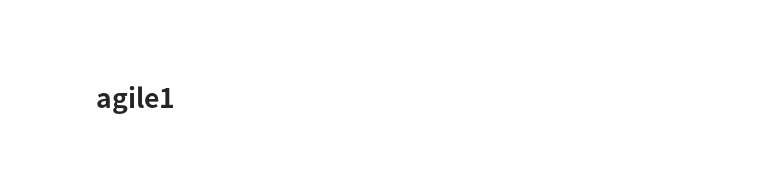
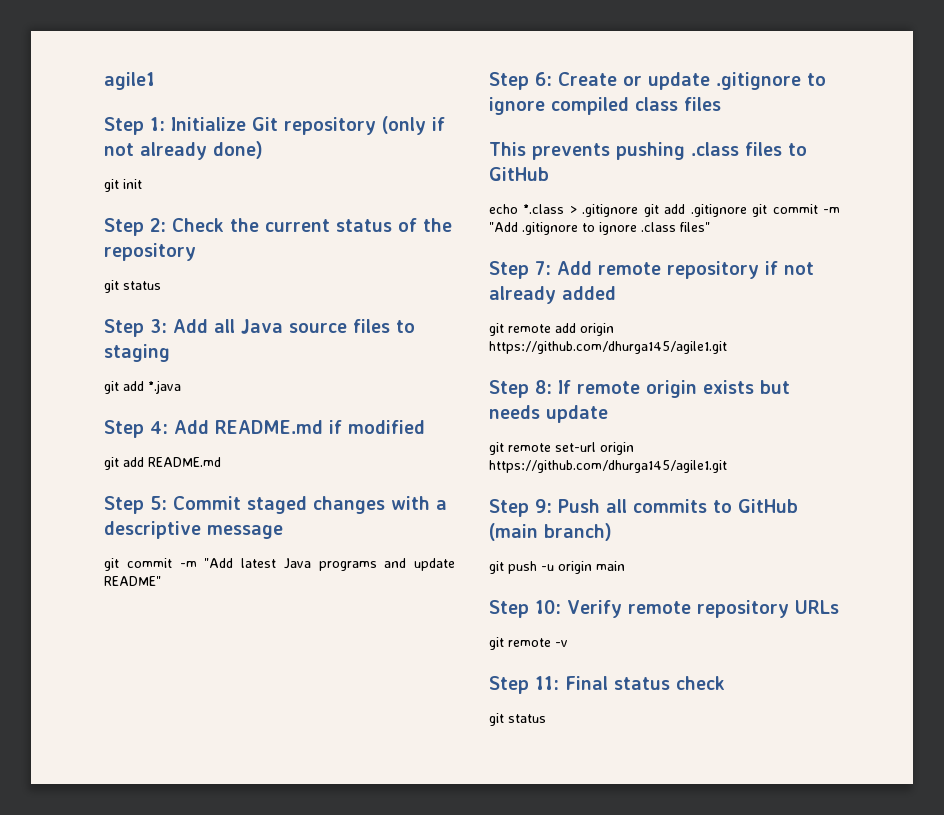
+ Step 1: Initialize Git repository (only if not already done)
+ git init
+ Step 2: Check the current status of the repository
+ git status
+ Step 3: Add all Java source files to staging
+ git add *.java
+ Step 4: Add README.md if modified
+ git add README.md
+ Step 5: Commit staged changes with a descriptive message
+ git commit -m "Add latest Java programs and update README"
+ Step 6: Create or update .gitignore to ignore compiled class files
+ This prevents pushing .class files to GitHub
+ echo *.class > .gitignore git add .gitignore git commit -m "Add .gitignore to ignore .class files"
+ Step 7: Add remote repository if not already added
+ git remote add origin https://github.com/dhurga145/agile1.git
+ Step 8: If remote origin exists but needs update
+ git remote set-url origin https://github.com/dhurga145/agile1.git
+ Step 9: Push all commits to GitHub (main branch)
+ git push -u origin main
+ Step 10: Verify remote repository URLs
+ git remote -v
+ Step 11: Final status check
+ git status

